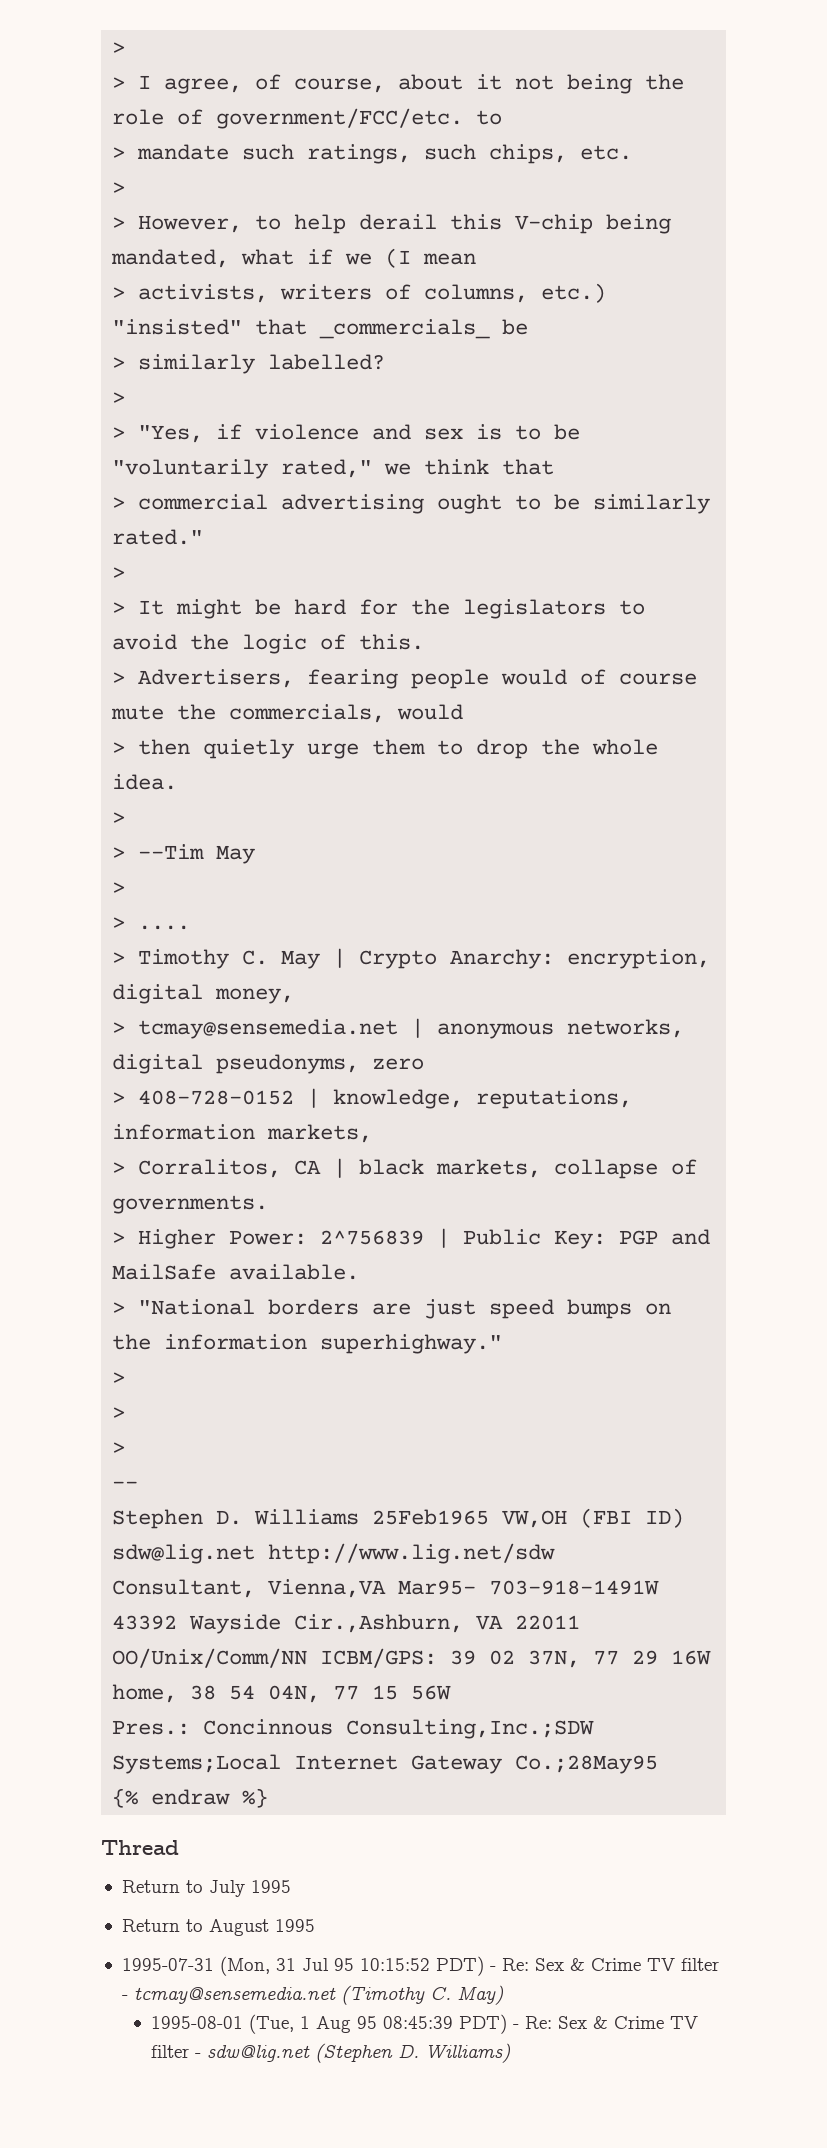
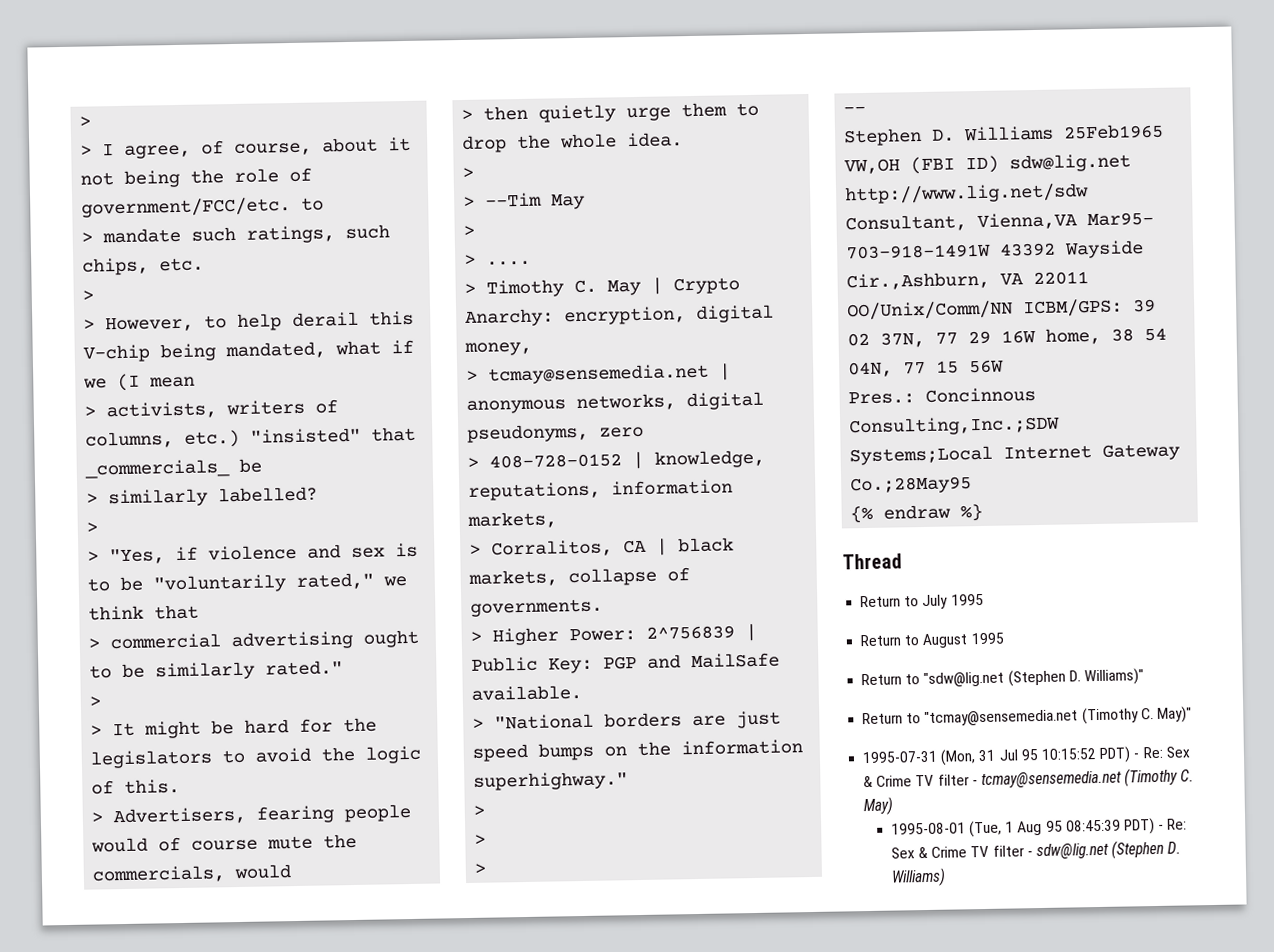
+ Return to "sdw@lig.net (Stephen D. Williams)"
+ Return to "tcmay@sensemedia.net (Timothy C. May)"

